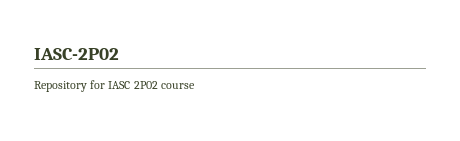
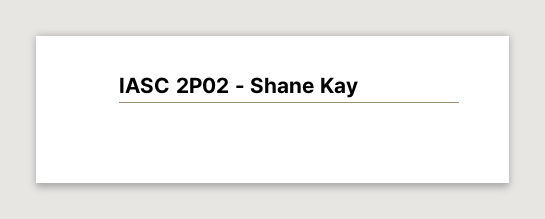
- IASC-2P02
- Repository for IASC 2P02 course
+ IASC 2P02 - Shane Kay

